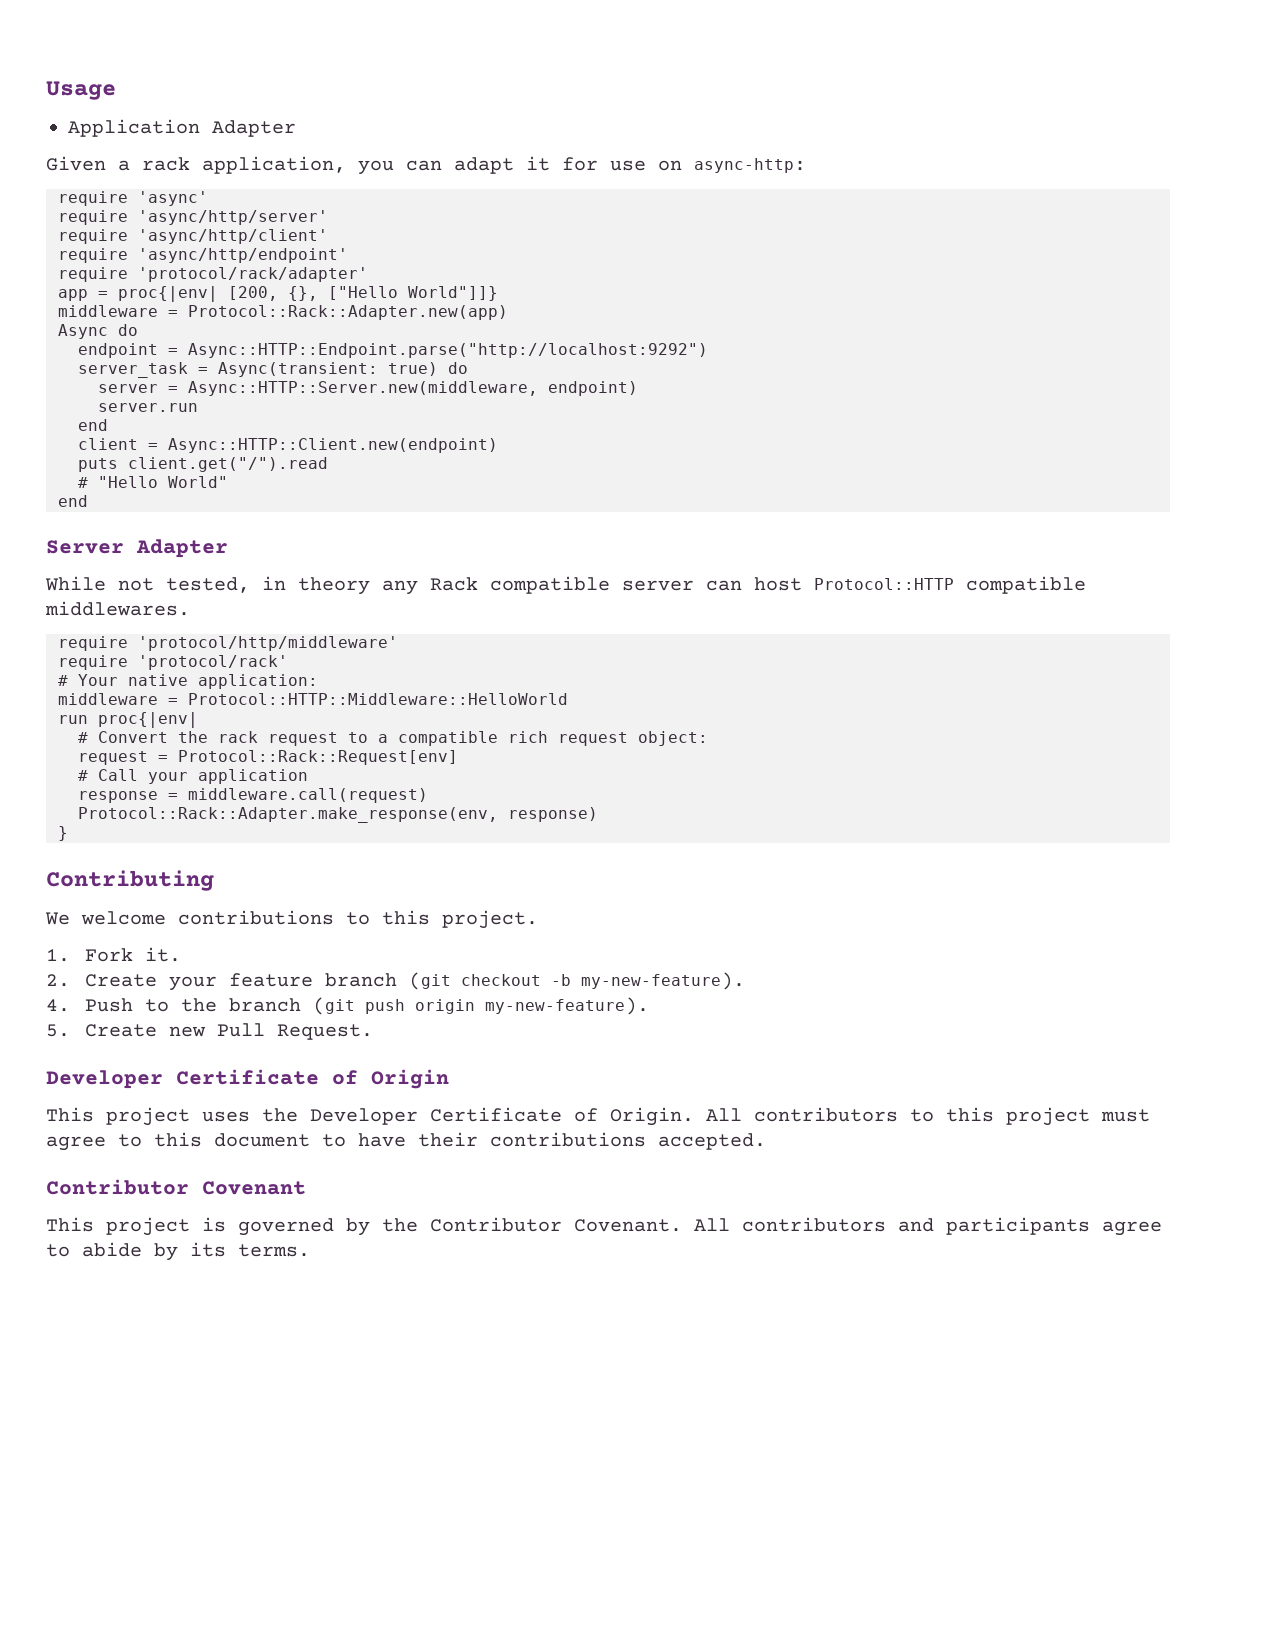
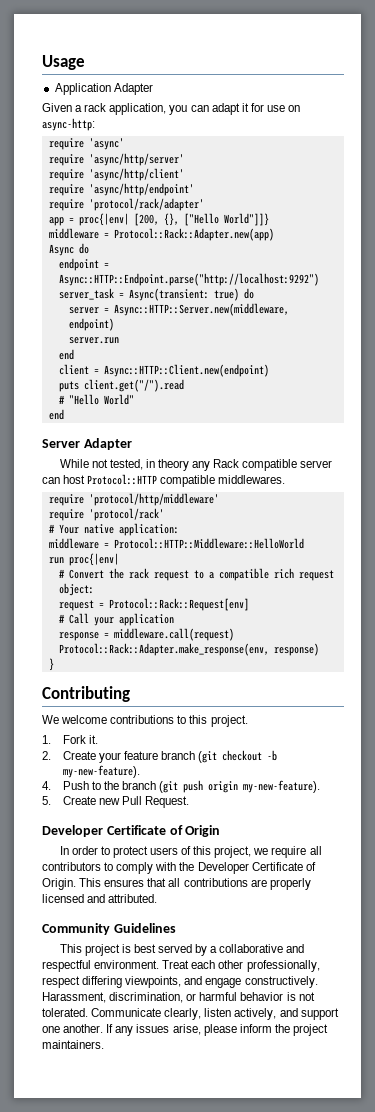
- This project uses the Developer Certificate of Origin.
+ In order to protect users of this project, we require all contributors to comply with the Developer Certificate of Origin.
- All contributors to this project must agree to this document to have their contributions accepted.
- Contributor Covenant
- This project is governed by the Contributor Covenant. All contributors and participants agree to abide by its terms.
+ This ensures that all contributions are properly licensed and attributed.
+ Community Guidelines
+ This project is best served by a collaborative and respectful environment. Treat each other professionally, respect differing viewpoints, and engage constructively. Harassment, discrimination, or harmful behavior is not tolerated. Communicate clearly, listen actively, and support one another. If any issues arise, please inform the project maintainers.

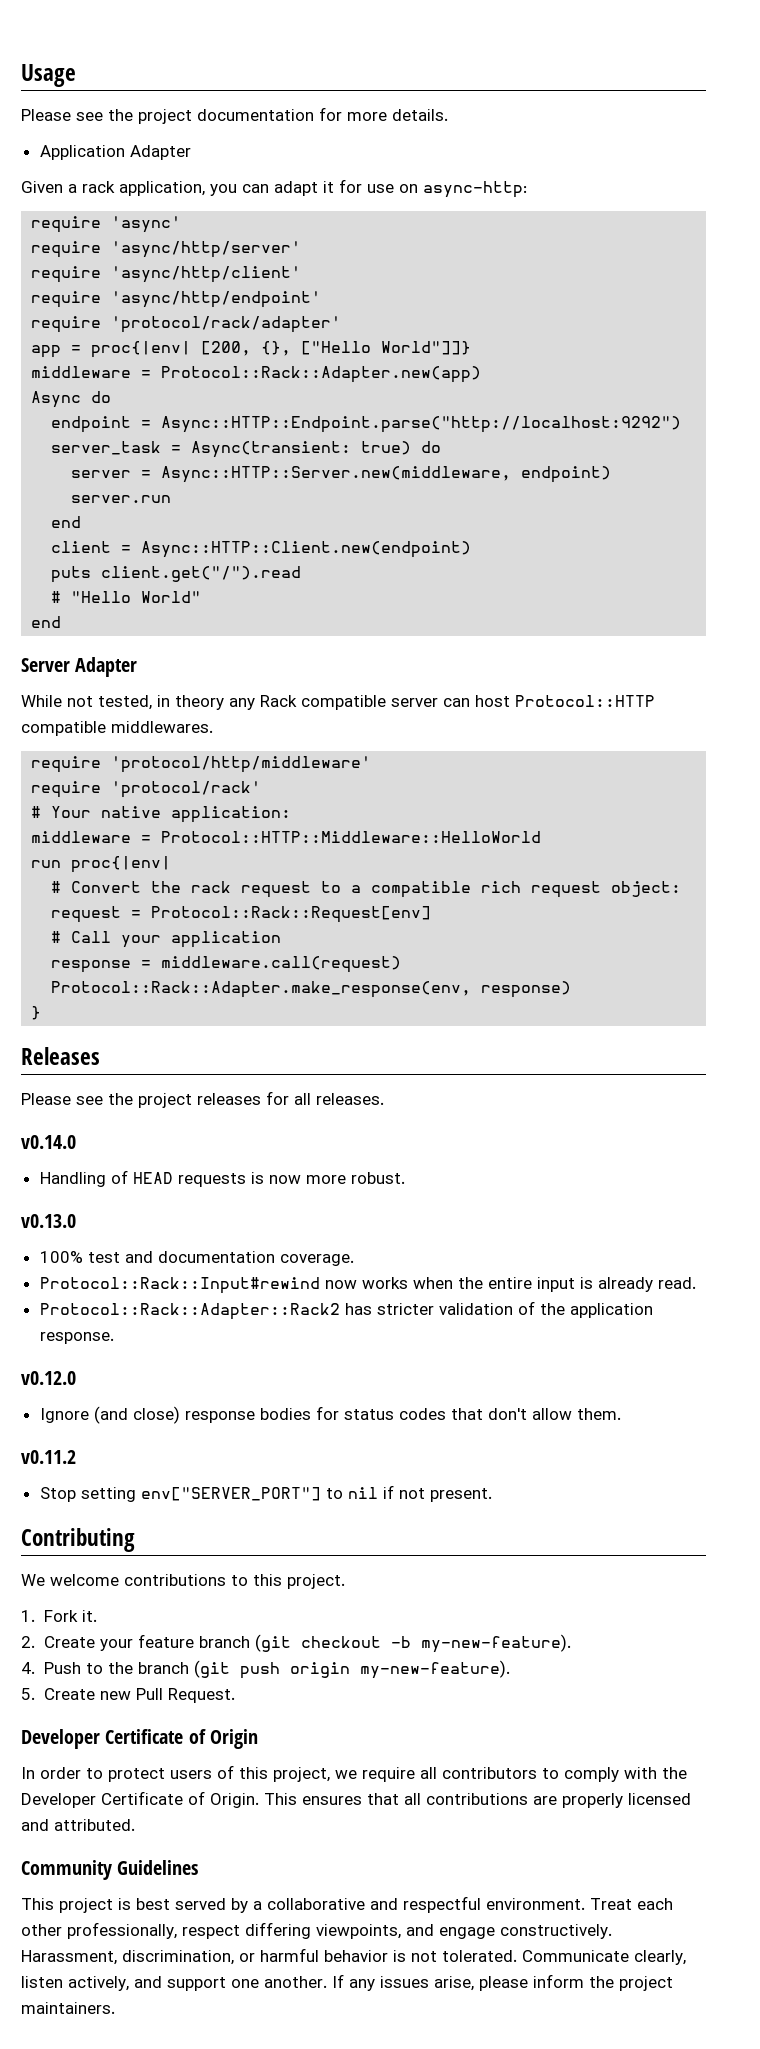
+ Please see the project documentation for more details.
+ Releases
+ Please see the project releases for all releases.
+ v0.14.0
+ Handling of HEAD requests is now more robust.
+ v0.13.0
+ 100% test and documentation coverage.
+ Protocol::Rack::Input#rewind now works when the entire input is already read.
+ Protocol::Rack::Adapter::Rack2 has stricter validation of the application response.
+ v0.12.0
+ Ignore (and close) response bodies for status codes that don't allow them.
+ v0.11.2
+ Stop setting env["SERVER_PORT"] to nil if not present.

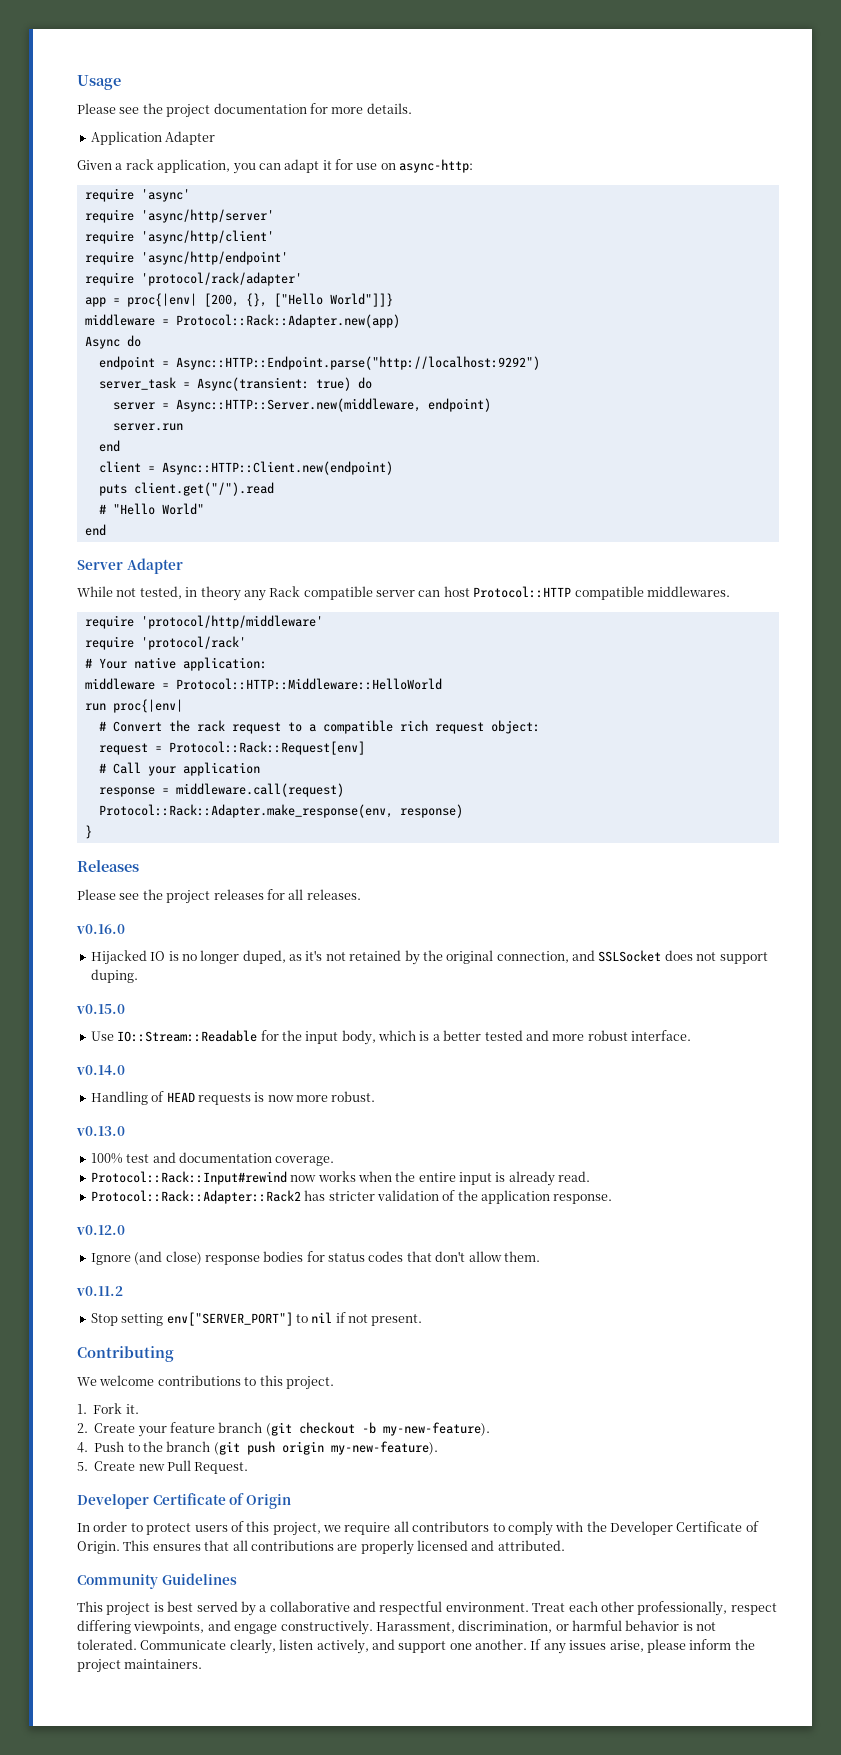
+ v0.16.0
+ Hijacked IO is no longer duped, as it's not retained by the original connection, and SSLSocket does not support duping.
+ v0.15.0
+ Use IO::Stream::Readable for the input body, which is a better tested and more robust interface.

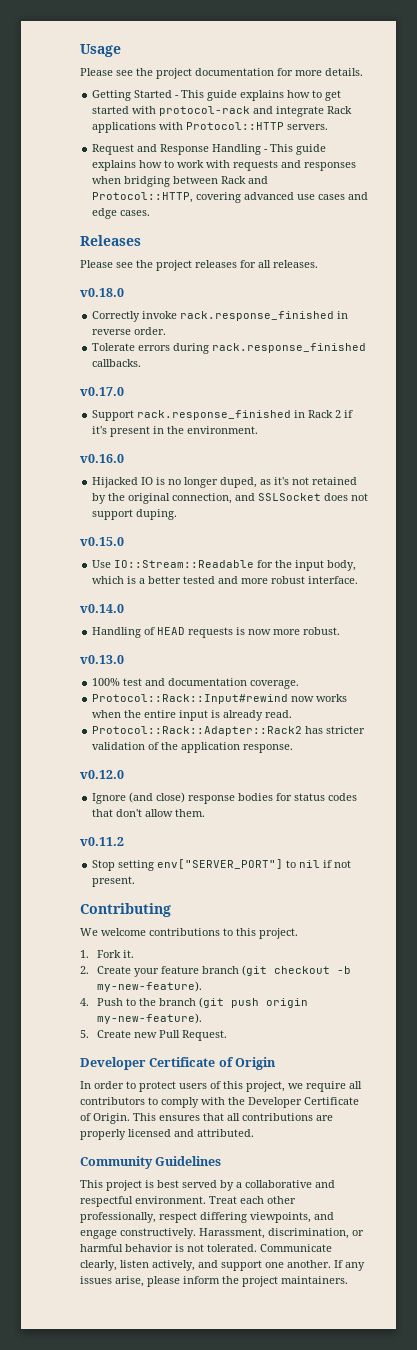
- Application Adapter
- Given a rack application, you can adapt it for use on async-http:
- require 'async'
- require 'async/http/server'
- require 'async/http/client'
- require 'async/http/endpoint'
- require 'protocol/rack/adapter'
- app = proc{|env| [200, {}, ["Hello World"]]}
- middleware = Protocol::Rack::Adapter.new(app)
- Async do
- endpoint = Async::HTTP::Endpoint.parse("http://localhost:9292")
- server_task = Async(transient: true) do
- server = Async::HTTP::Server.new(middleware, endpoint)
- server.run
- end
- client = Async::HTTP::Client.new(endpoint)
- puts client.get("/").read
- # "Hello World"
- end
- Server Adapter
- While not tested, in theory any Rack compatible server can host Protocol::HTTP compatible middlewares.
- require 'protocol/http/middleware'
- require 'protocol/rack'
- # Your native application:
- middleware = Protocol::HTTP::Middleware::HelloWorld
- run proc{|env|
- # Convert the rack request to a compatible rich request object:
- request = Protocol::Rack::Request[env]
- # Call your application
- response = middleware.call(request)
- Protocol::Rack::Adapter.make_response(env, response)
- }
+ Getting Started - This guide explains how to get started with protocol-rack and integrate Rack applications with Protocol::HTTP servers.
+ Request and Response Handling - This guide explains how to work with requests and responses when bridging between Rack and Protocol::HTTP, covering advanced use cases and edge cases.
+ v0.18.0
+ Correctly invoke rack.response_finished in reverse order.
+ Tolerate errors during rack.response_finished callbacks.
+ v0.17.0
+ Support rack.response_finished in Rack 2 if it's present in the environment.

